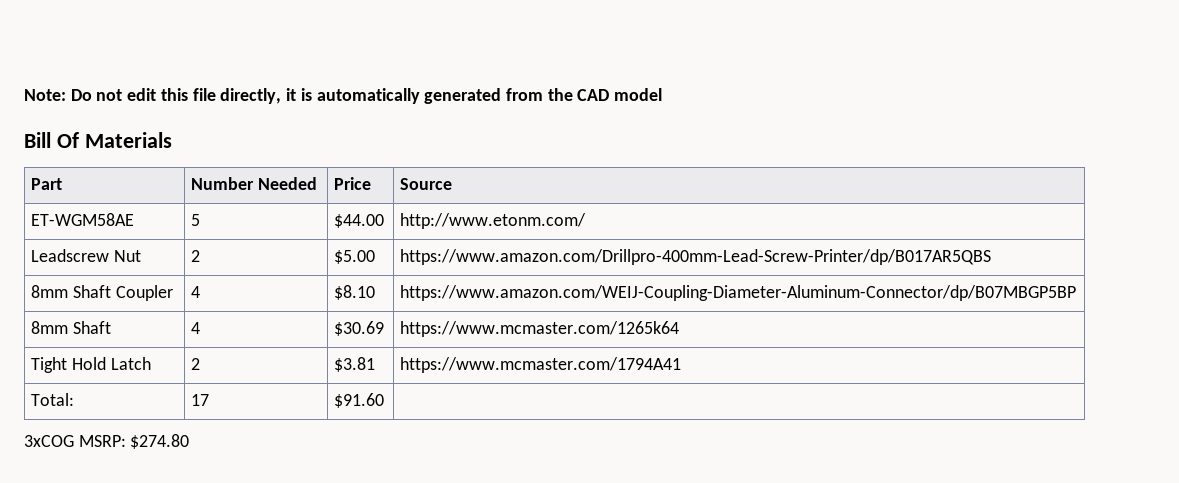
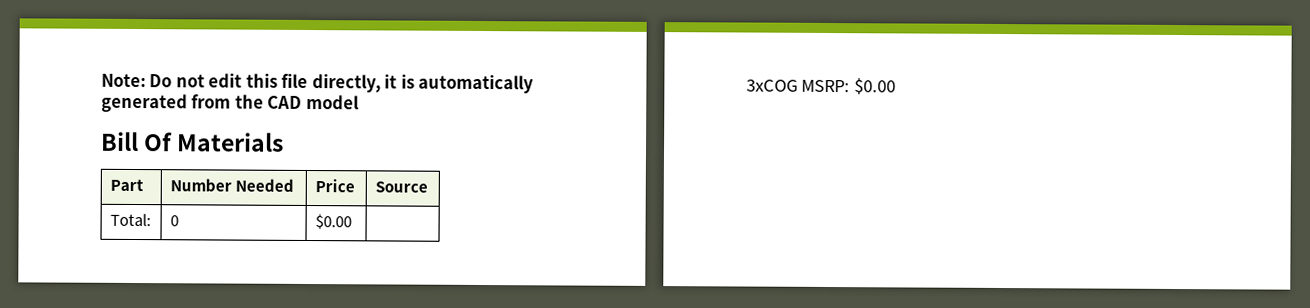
- ET-WGM58AE | 5 | $44.00 | http://www.etonm.com/
- Leadscrew Nut | 2 | $5.00 | https://www.amazon.com/Drillpro-400mm-Lead-Screw-Printer/dp/B017AR5QBS
- 8mm Shaft Coupler | 4 | $8.10 | https://www.amazon.com/WEIJ-Coupling-Diameter-Aluminum-Connector/dp/B07MBGP5BP
- 8mm Shaft | 4 | $30.69 | https://www.mcmaster.com/1265k64
- Tight Hold Latch | 2 | $3.81 | https://www.mcmaster.com/1794A41
- Total: | 17 | $91.60 |
+ Total: | 0 | $0.00 |
- 3xCOG MSRP: $274.80
+ 3xCOG MSRP: $0.00

